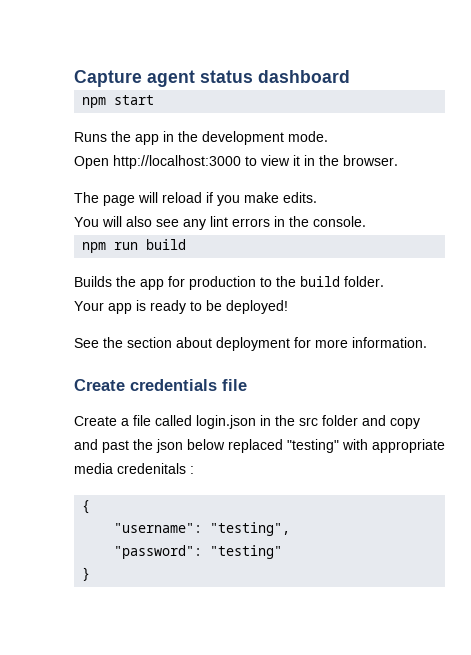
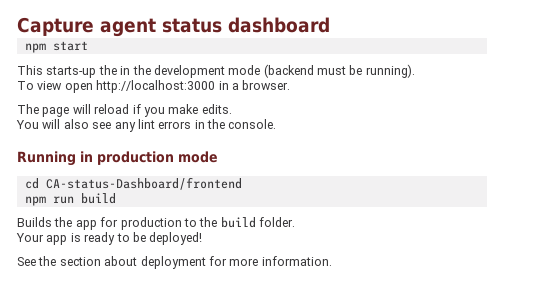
- Runs the app in the development mode.
- Open http://localhost:3000 to view it in the browser.
+ This starts-up the in the development mode (backend must be running).
+ To view open http://localhost:3000 in a browser.
+ Running in production mode
+ cd CA-status-Dashboard/frontend
- Create credentials file
- Create a file called login.json in the src folder and copy and past the json below replaced "testing" with appropriate media credenitals :
- {
- "username": "testing",
- "password": "testing"
- }

